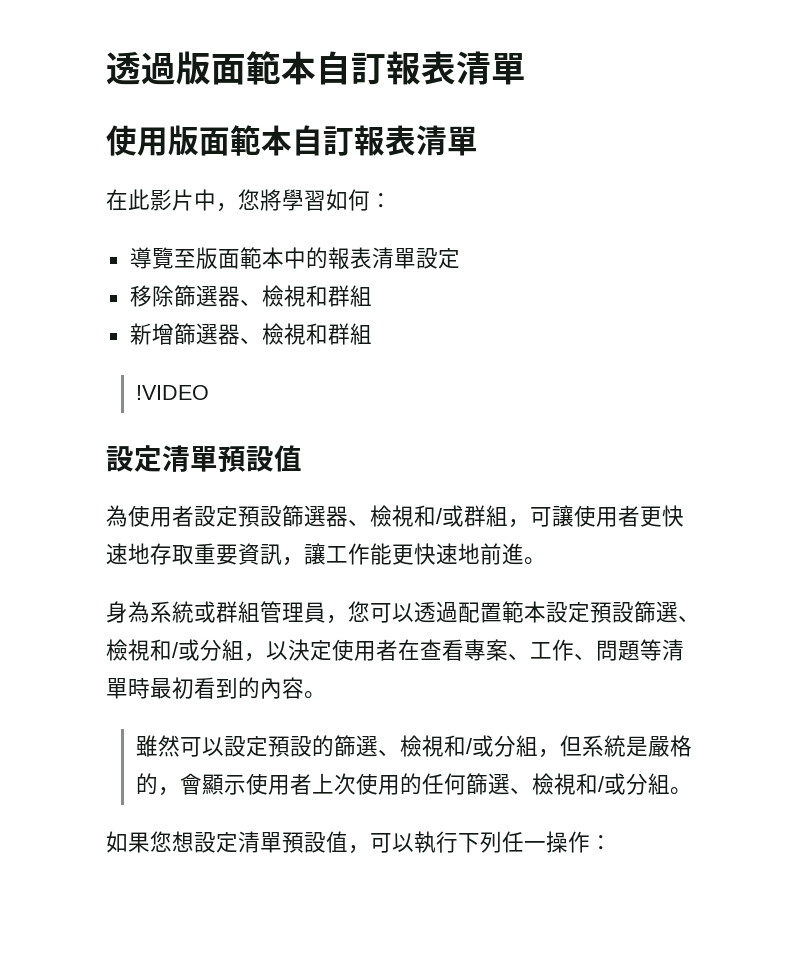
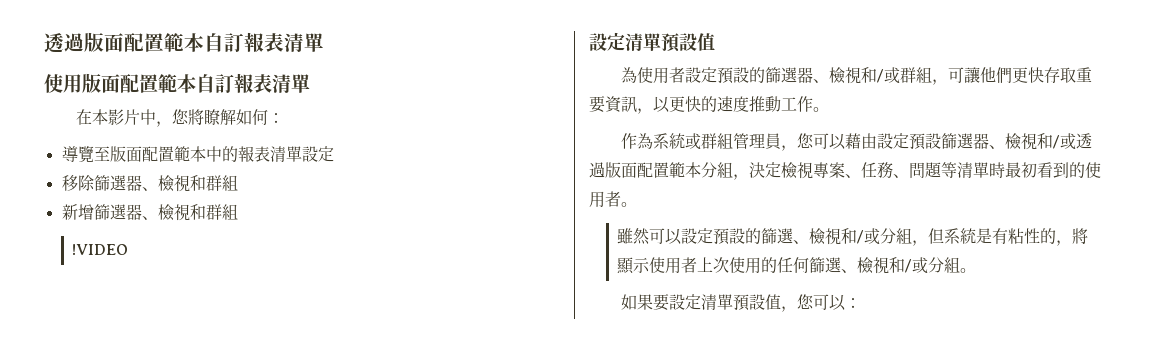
- 透過版面範本自訂報表清單
+ 透過版面配置範本自訂報表清單
- 使用版面範本自訂報表清單
+ 使用版面配置範本自訂報表清單
- 在此影片中，您將學習如何：
+ 在本影片中，您將瞭解如何：
- 導覽至版面範本中的報表清單設定
+ 導覽至版面配置範本中的報表清單設定
- 為使用者設定預設篩選器、檢視和/或群組，可讓使用者更快速地存取重要資訊，讓工作能更快速地前進。
- 身為系統或群組管理員，您可以透過配置範本設定預設篩選、檢視和/或分組，以決定使用者在查看專案、工作、問題等清單時最初看到的內容。
+ 為使用者設定預設的篩選器、檢視和/或群組，可讓他們更快存取重要資訊，以更快的速度推動工作。
+ 作為系統或群組管理員，您可以藉由設定預設篩選器、檢視和/或透過版面配置範本分組，決定檢視專案、任務、問題等清單時最初看到的使用者。
- 雖然可以設定預設的篩選、檢視和/或分組，但系統是嚴格的，會顯示使用者上次使用的任何篩選、檢視和/或分組。
+ 雖然可以設定預設的篩選、檢視和/或分組，但系統是有粘性的，將顯示使用者上次使用的任何篩選、檢視和/或分組。
- 如果您想設定清單預設值，可以執行下列任一操作：
+ 如果要設定清單預設值，您可以：

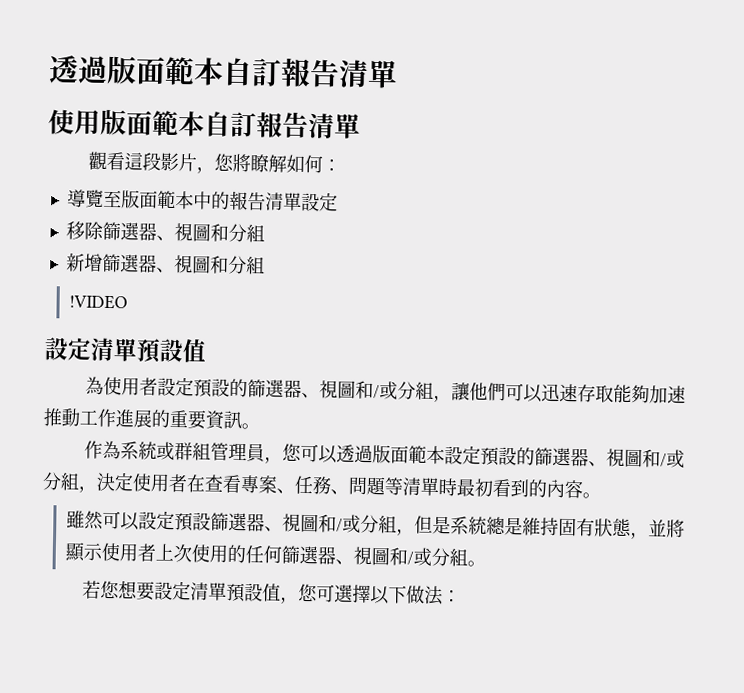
- 透過版面配置範本自訂報表清單
+ 透過版面範本自訂報告清單
- 使用版面配置範本自訂報表清單
- 在本影片中，您將瞭解如何：
+ 使用版面範本自訂報告清單
+ 觀看這段影片，您將瞭解如何：
- 導覽至版面配置範本中的報表清單設定
+ 導覽至版面範本中的報告清單設定
- 移除篩選器、檢視和群組
+ 移除篩選器、視圖和分組
- 新增篩選器、檢視和群組
+ 新增篩選器、視圖和分組
- 為使用者設定預設的篩選器、檢視和/或群組，可讓他們更快存取重要資訊，以更快的速度推動工作。
+ 為使用者設定預設的篩選器、視圖和/或分組，讓他們可以迅速存取能夠加速推動工作進展的重要資訊。
- 作為系統或群組管理員，您可以藉由設定預設篩選器、檢視和/或透過版面配置範本分組，決定檢視專案、任務、問題等清單時最初看到的使用者。
+ 作為系統或群組管理員，您可以透過版面範本設定預設的篩選器、視圖和/或分組，決定使用者在查看專案、任務、問題等清單時最初看到的內容。
- 雖然可以設定預設的篩選、檢視和/或分組，但系統是有粘性的，將顯示使用者上次使用的任何篩選、檢視和/或分組。
+ 雖然可以設定預設篩選器、視圖和/或分組，但是系統總是維持固有狀態，並將顯示使用者上次使用的任何篩選器、視圖和/或分組。
- 如果要設定清單預設值，您可以：
+ 若您想要設定清單預設值，您可選擇以下做法：

